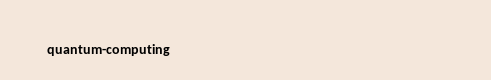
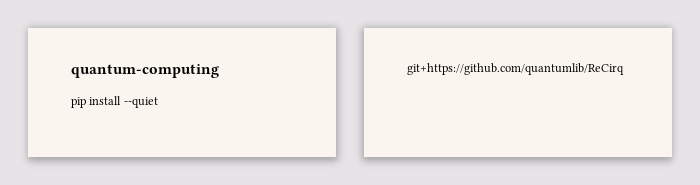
+ pip install --quiet git+https://github.com/quantumlib/ReCirq

